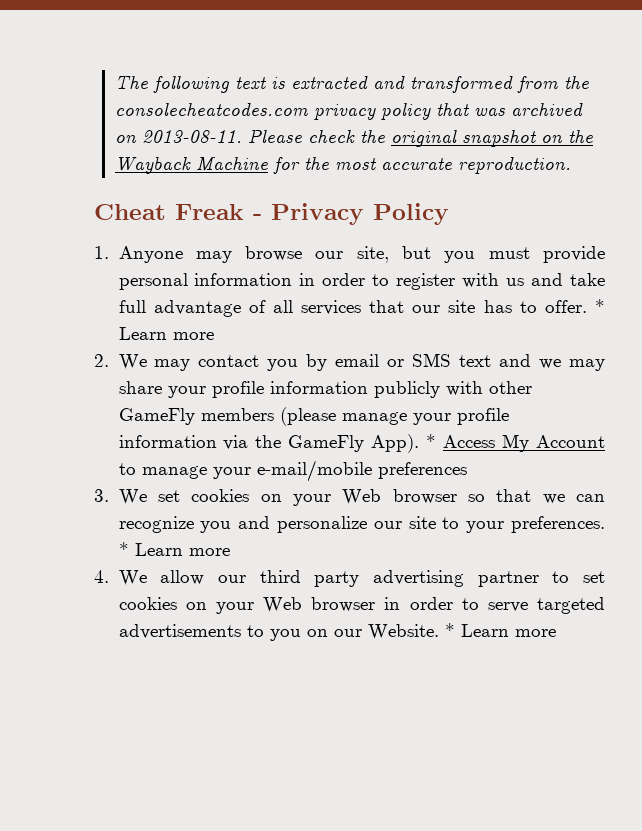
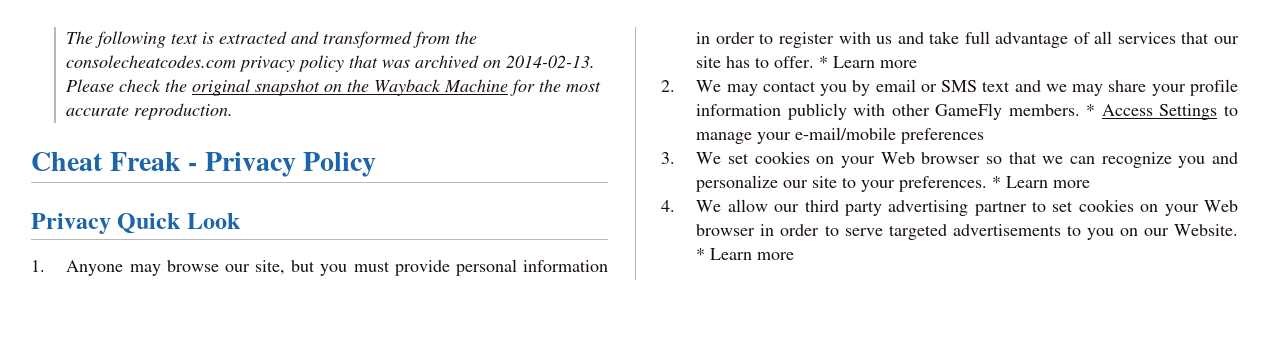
- The following text is extracted and transformed from the consolecheatcodes.com privacy policy that was archived on 2013-08-11.
+ The following text is extracted and transformed from the consolecheatcodes.com privacy policy that was archived on 2014-02-13.
+ Privacy Quick Look
- 2. We may contact you by email or SMS text and we may share your profile information publicly with other GameFly members (please manage your profile information via the GameFly App). * Access My Account to manage your e-mail/mobile preferences
+ 2. We may contact you by email or SMS text and we may share your profile information publicly with other GameFly members. * Access Settings to manage your e-mail/mobile preferences

